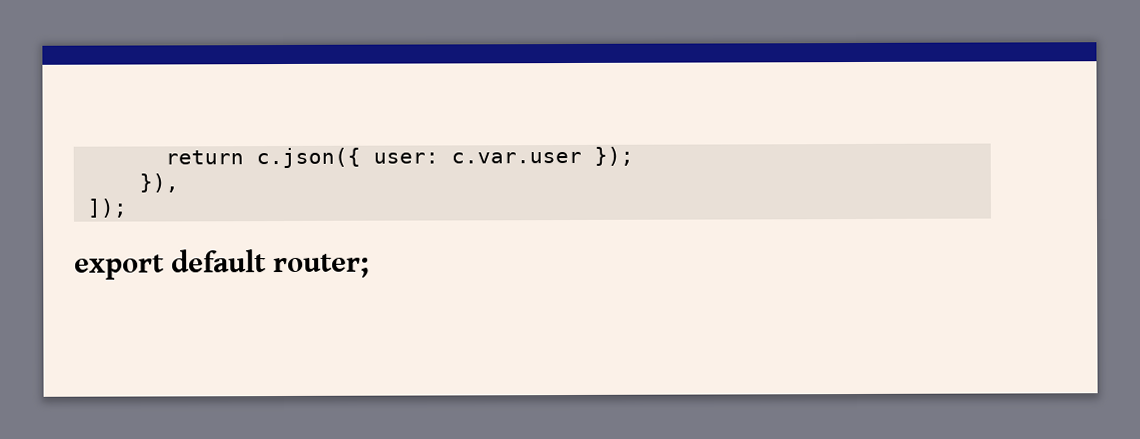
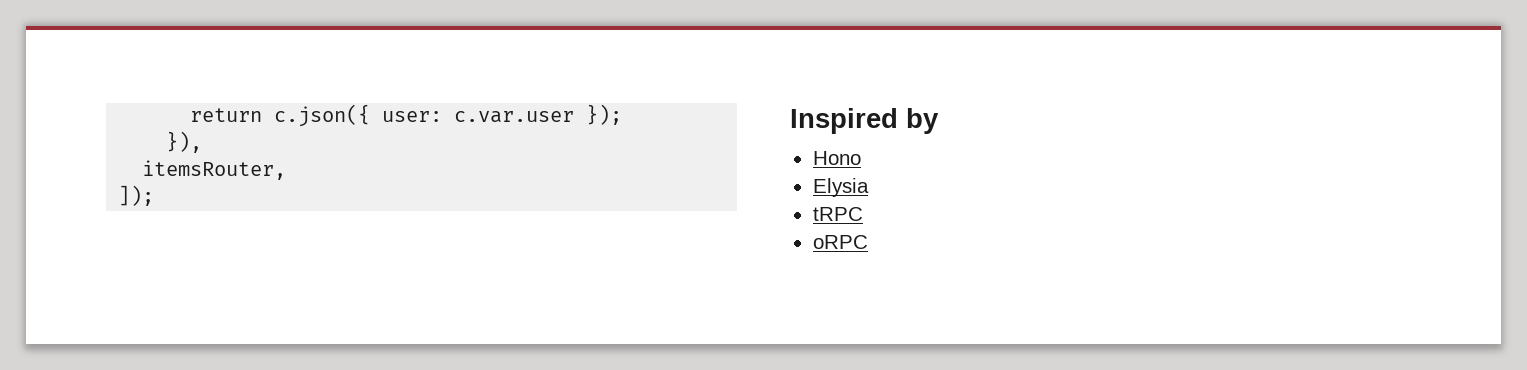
+ itemsRouter,
- export default router;
+ Inspired by
+ Hono
+ Elysia
+ tRPC
+ oRPC

